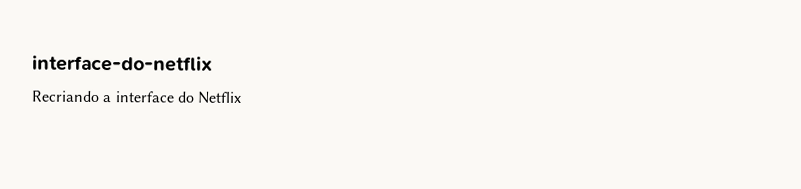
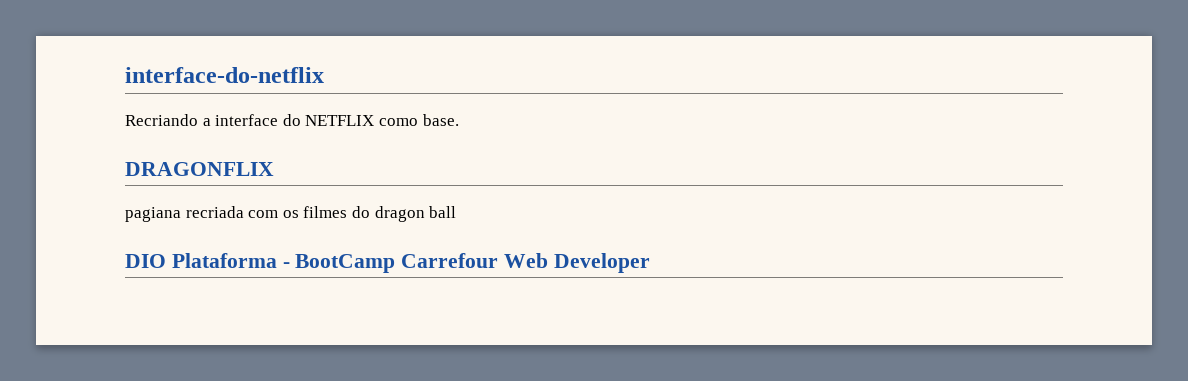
- Recriando a interface do Netflix
+ Recriando a interface do NETFLIX como base.
+ DRAGONFLIX
+ pagiana recriada com os filmes do dragon ball
+ DIO Plataforma - BootCamp Carrefour Web Developer

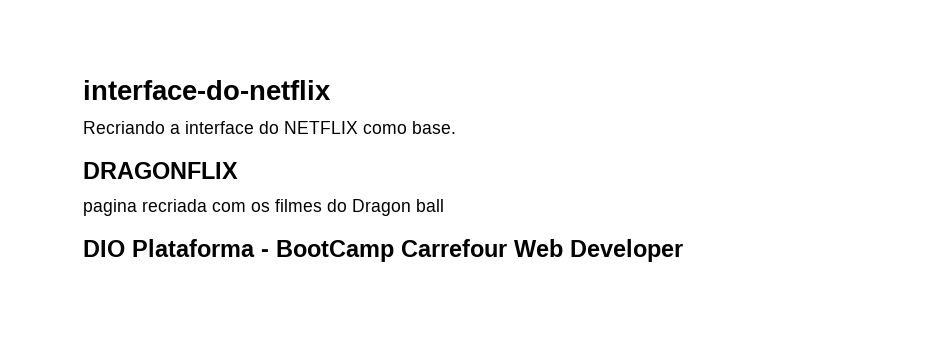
- pagiana recriada com os filmes do dragon ball
+ pagina recriada com os filmes do Dragon ball

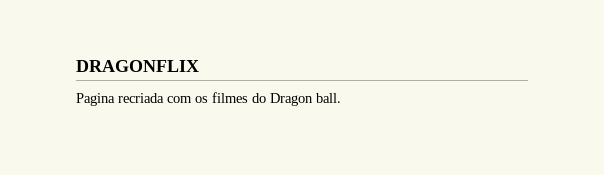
- interface-do-netflix
- Recriando a interface do NETFLIX como base.
- pagina recriada com os filmes do Dragon ball
- DIO Plataforma - BootCamp Carrefour Web Developer
+ Pagina recriada com os filmes do Dragon ball.

